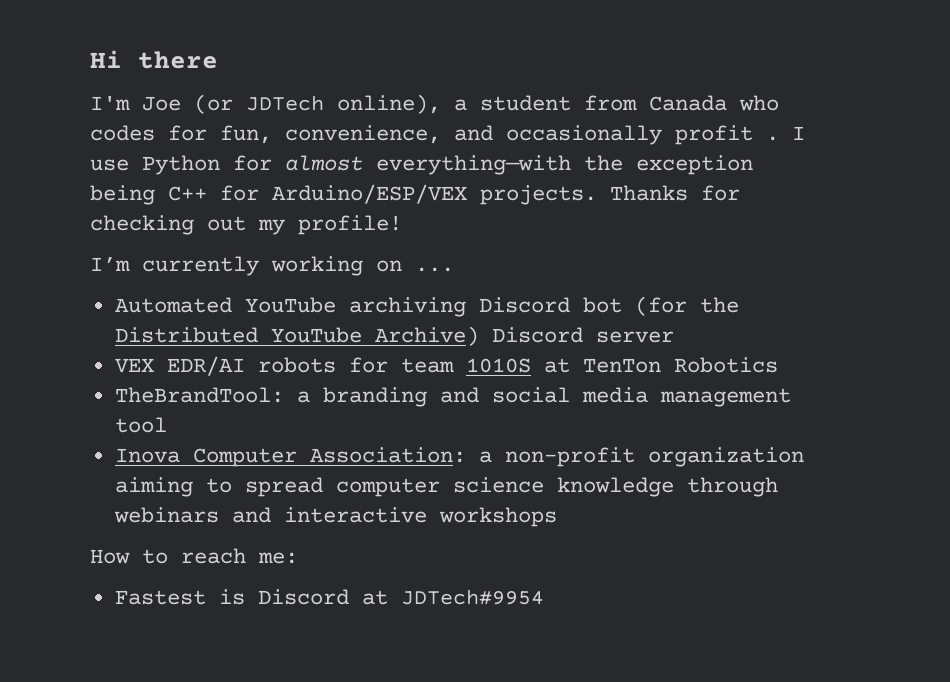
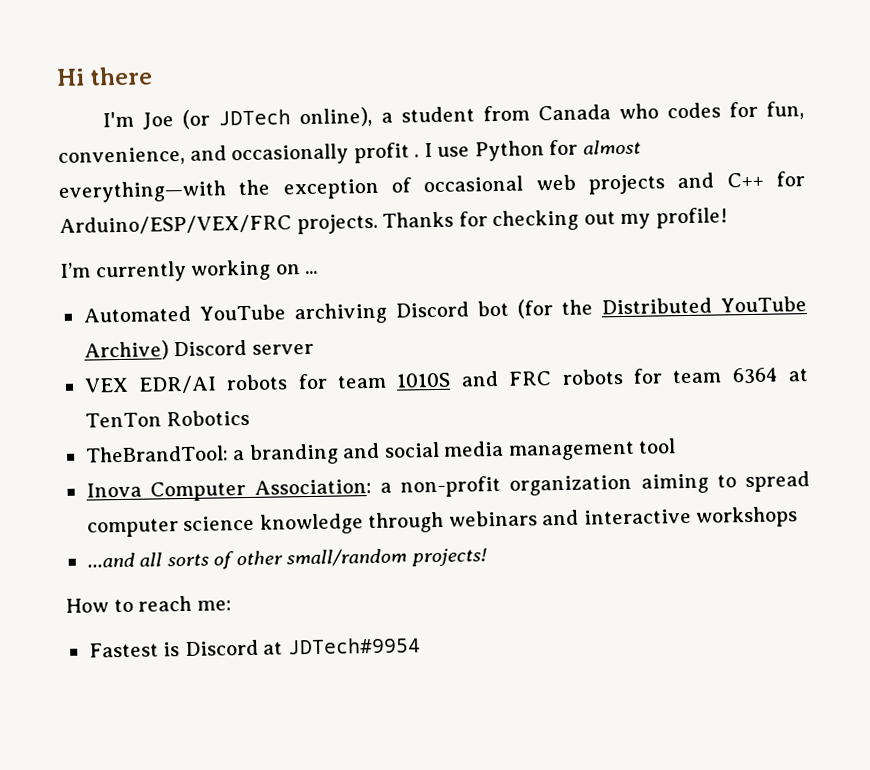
- I use Python for almost everything—with the exception being C++ for Arduino/ESP/VEX projects.
+ I use Python for almost everything—with the exception of occasional web projects and C++ for Arduino/ESP/VEX/FRC projects.
- VEX EDR/AI robots for team 1010S at TenTon Robotics
+ VEX EDR/AI robots for team 1010S and FRC robots for team 6364 at TenTon Robotics
+ ...and all sorts of other small/random projects!

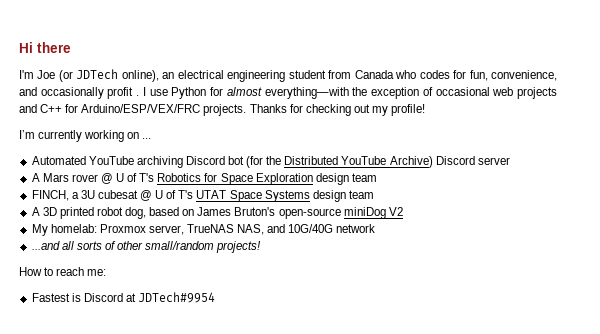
- I'm Joe (or JDTech online), a student from Canada who codes for fun, convenience, and occasionally profit .
+ I'm Joe (or JDTech online), an electrical engineering student from Canada who codes for fun, convenience, and occasionally profit .
- VEX EDR/AI robots for team 1010S and FRC robots for team 6364 at TenTon Robotics
- TheBrandTool: a branding and social media management tool
- Inova Computer Association: a non-profit organization aiming to spread computer science knowledge through webinars and interactive workshops
+ A Mars rover @ U of T's Robotics for Space Exploration design team
+ FINCH, a 3U cubesat @ U of T's UTAT Space Systems design team
+ A 3D printed robot dog, based on James Bruton's open-source miniDog V2
+ My homelab: Proxmox server, TrueNAS NAS, and 10G/40G network

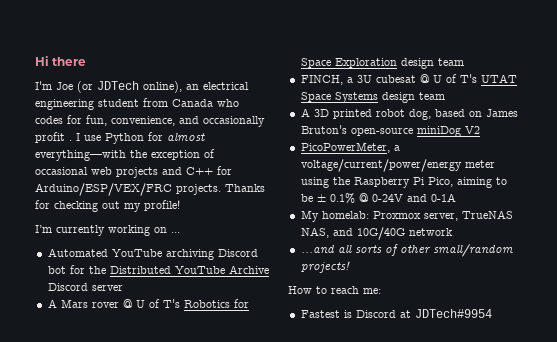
- Automated YouTube archiving Discord bot (for the Distributed YouTube Archive) Discord server
+ Automated YouTube archiving Discord bot for the Distributed YouTube Archive Discord server
+ PicoPowerMeter, a voltage/current/power/energy meter using the Raspberry Pi Pico, aiming to be ± 0.1% @ 0-24V and 0-1A

